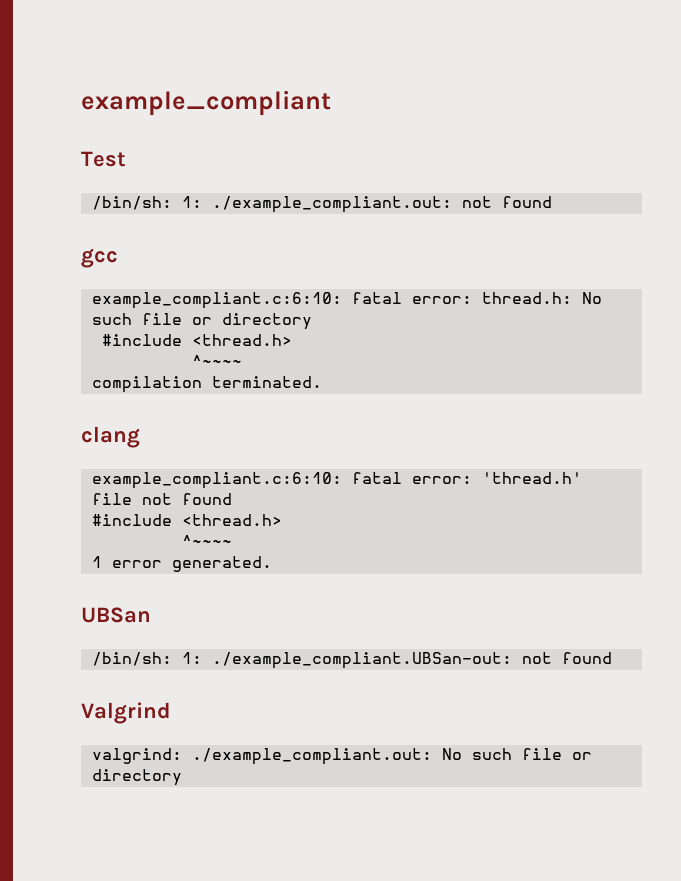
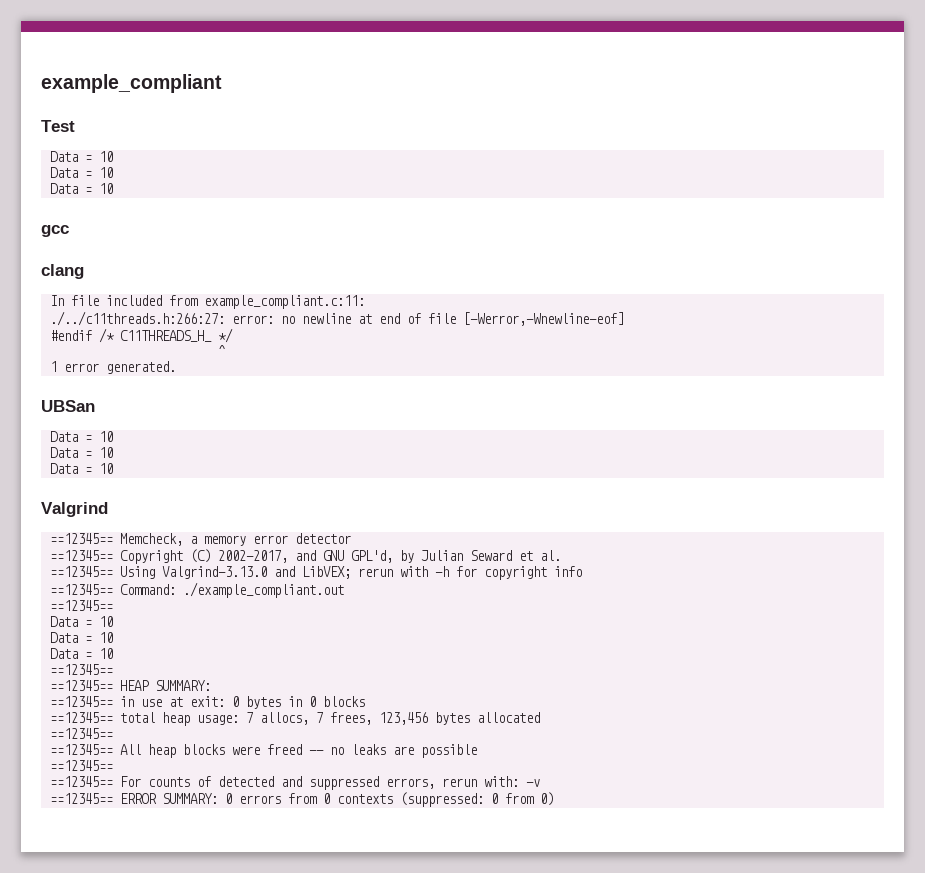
  Test
- /bin/sh: 1: ./example_compliant.out: not found
+ Data = 10
+ Data = 10
+ Data = 10
  gcc
- example_compliant.c:6:10: fatal error: thread.h: No such file or directory
- #include <thread.h>
- ^~~~~
- compilation terminated.
  clang
- example_compliant.c:6:10: fatal error: 'thread.h' file not found
- #include <thread.h>
- ^~~~~
+ In file included from example_compliant.c:11:
+ ./../c11threads.h:266:27: error: no newline at end of file [-Werror,-Wnewline-eof]
+ #endif /* C11THREADS_H_ */
+ ^
  1 error generated.
  UBSan
- /bin/sh: 1: ./example_compliant.UBSan-out: not found
+ Data = 10
+ Data = 10
+ Data = 10
  Valgrind
- valgrind: ./example_compliant.out: No such file or directory
+ ==12345== Memcheck, a memory error detector
+ ==12345== Copyright (C) 2002-2017, and GNU GPL'd, by Julian Seward et al.
+ ==12345== Using Valgrind-3.13.0 and LibVEX; rerun with -h for copyright info
+ ==12345== Command: ./example_compliant.out
+ ==12345==
+ Data = 10
+ Data = 10
+ Data = 10
+ ==12345==
+ ==12345== HEAP SUMMARY:
+ ==12345== in use at exit: 0 bytes in 0 blocks
+ ==12345== total heap usage: 7 allocs, 7 frees, 123,456 bytes allocated
+ ==12345==
+ ==12345== All heap blocks were freed -- no leaks are possible
+ ==12345==
+ ==12345== For counts of detected and suppressed errors, rerun with: -v
+ ==12345== ERROR SUMMARY: 0 errors from 0 contexts (suppressed: 0 from 0)

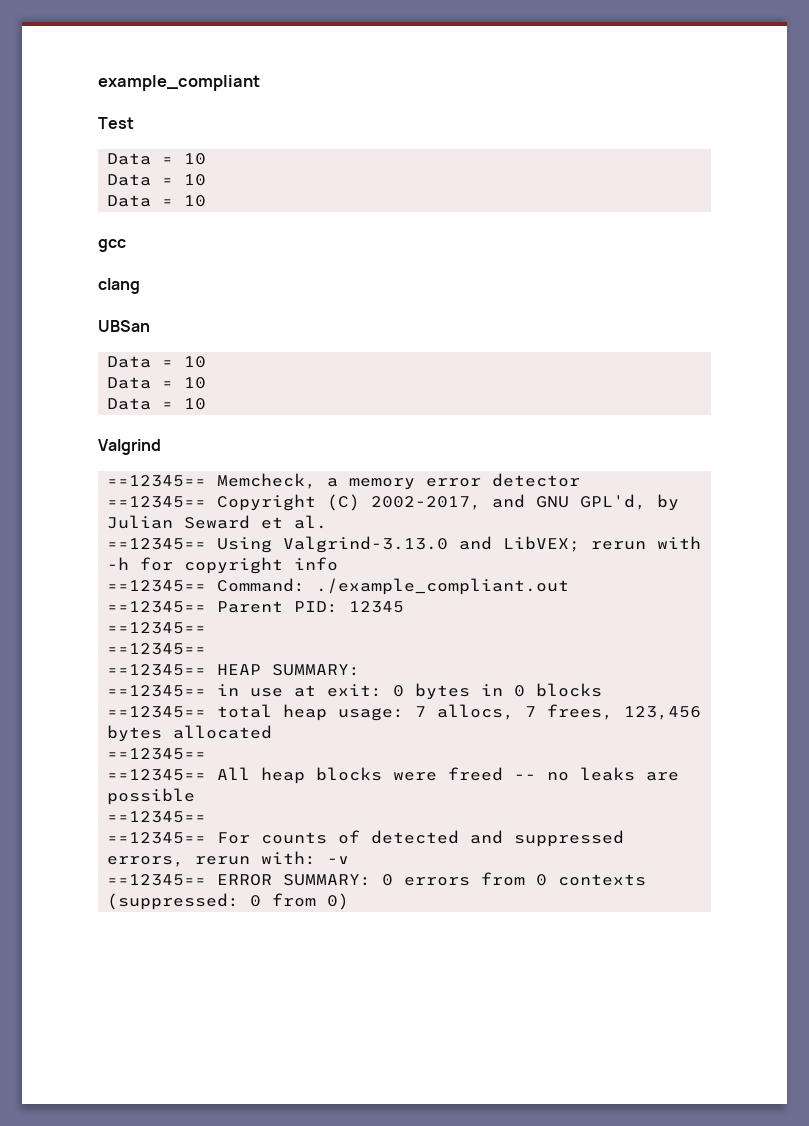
- In file included from example_compliant.c:11:
- ./../c11threads.h:266:27: error: no newline at end of file [-Werror,-Wnewline-eof]
- #endif /* C11THREADS_H_ */
- ^
- 1 error generated.
  ==12345== Command: ./example_compliant.out
+ ==12345== Parent PID: 12345
  ==12345==
- Data = 10
- Data = 10
- Data = 10

